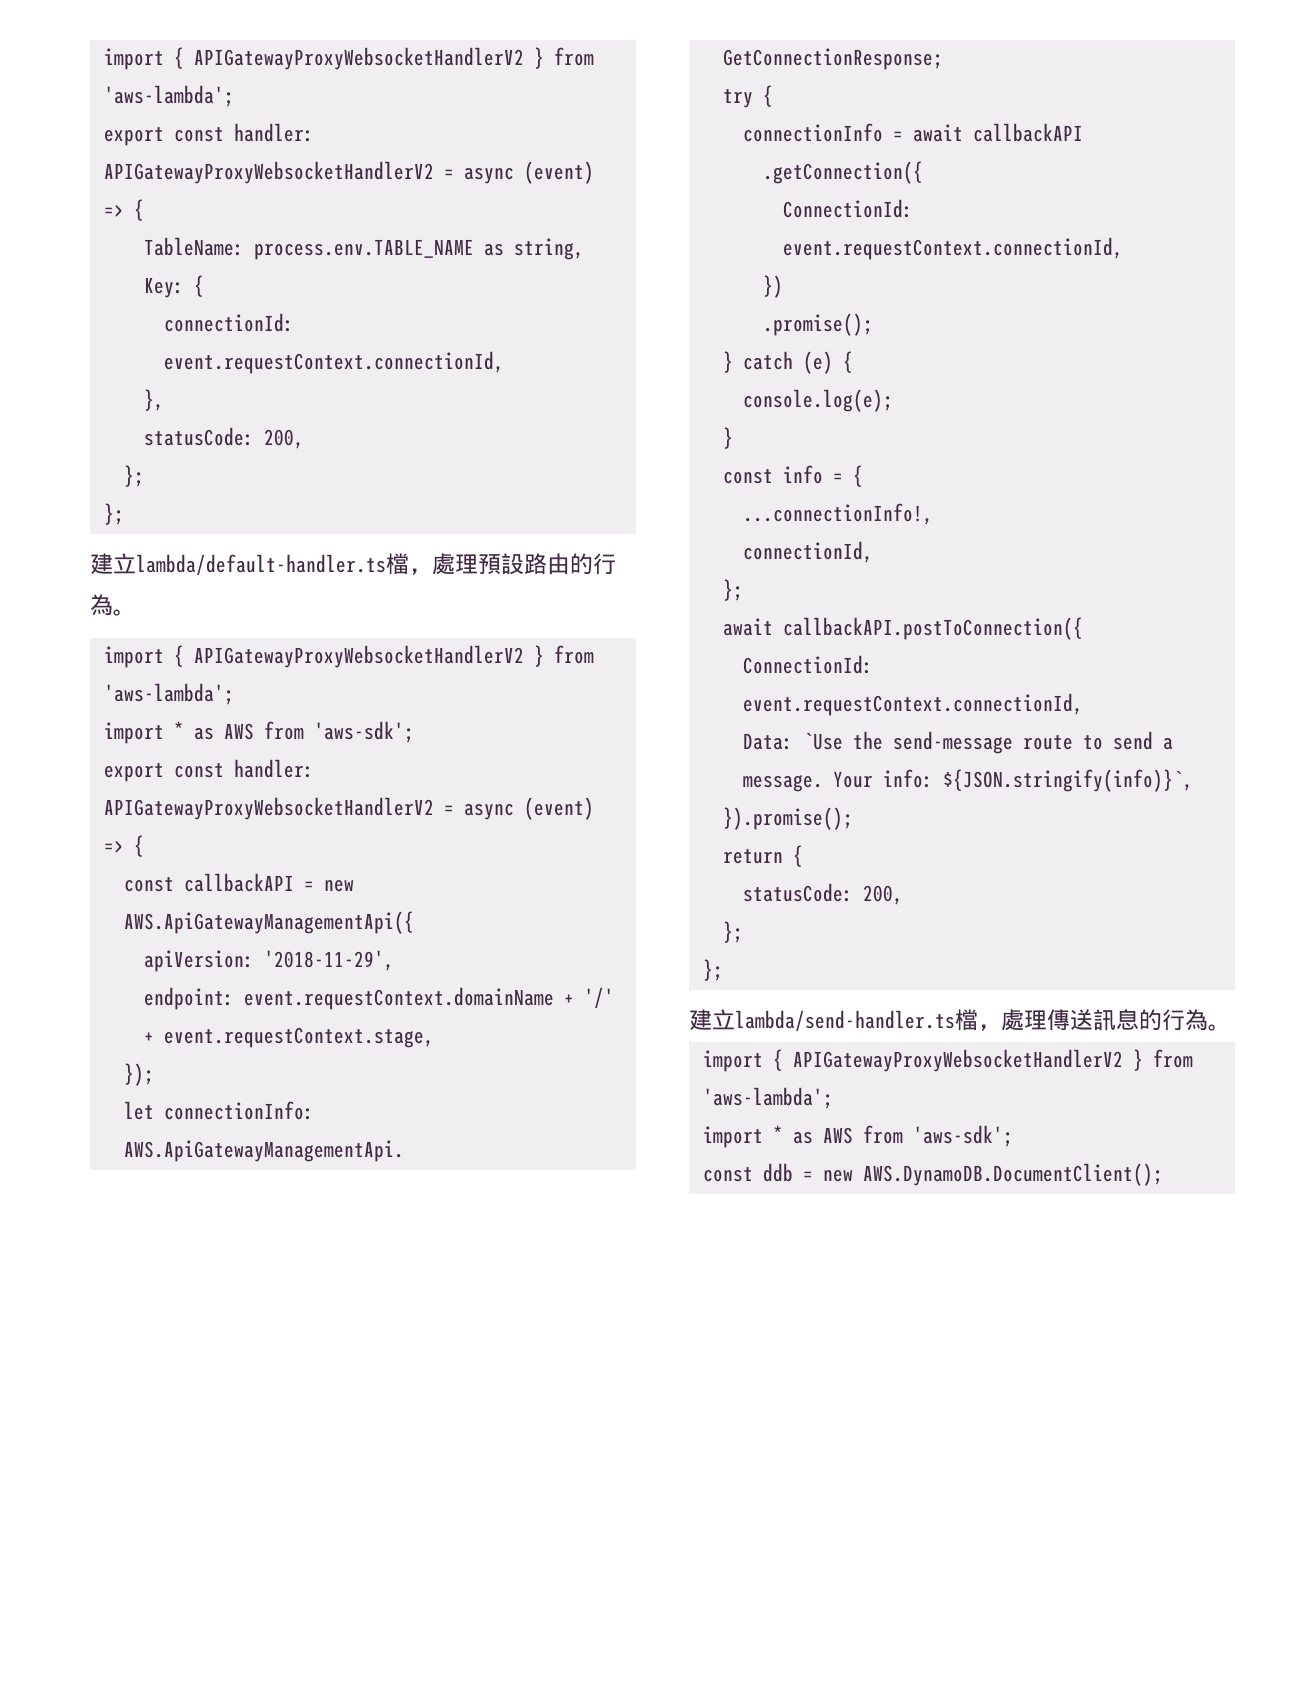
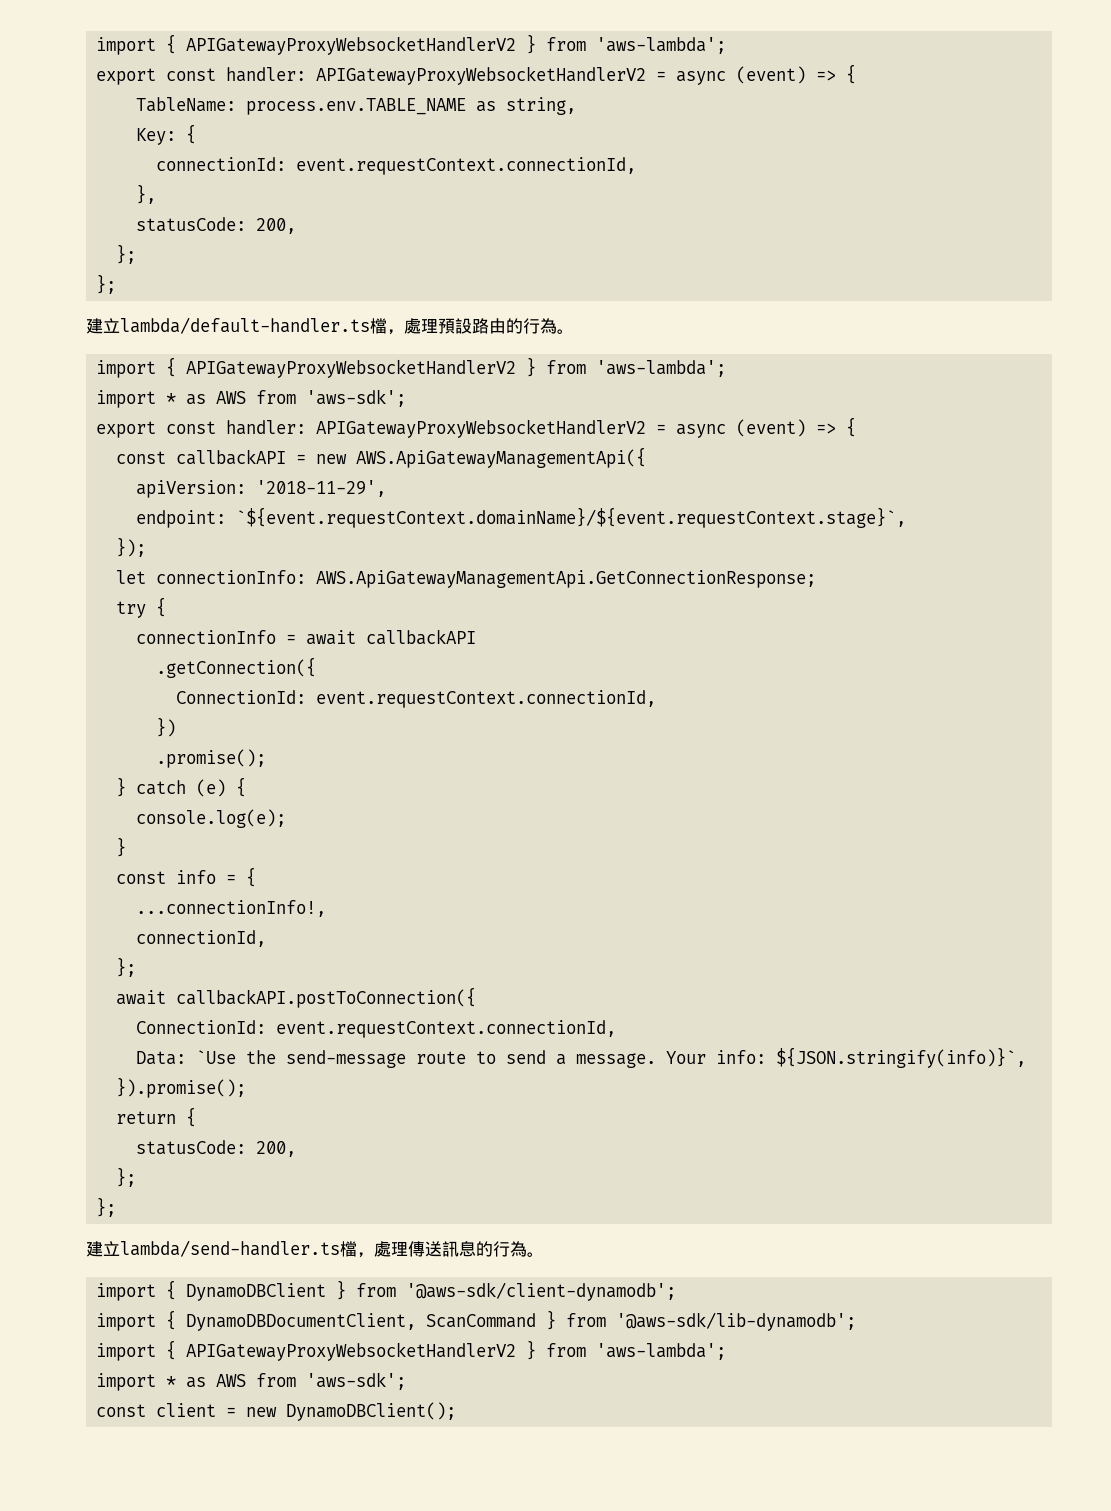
- endpoint: event.requestContext.domainName + '/' + event.requestContext.stage,
+ endpoint: `${event.requestContext.domainName}/${event.requestContext.stage}`,
+ import { DynamoDBClient } from '@aws-sdk/client-dynamodb';
+ import { DynamoDBDocumentClient, ScanCommand } from '@aws-sdk/lib-dynamodb';
- const ddb = new AWS.DynamoDB.DocumentClient();
+ const client = new DynamoDBClient();

